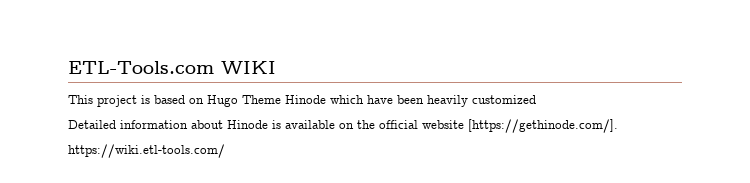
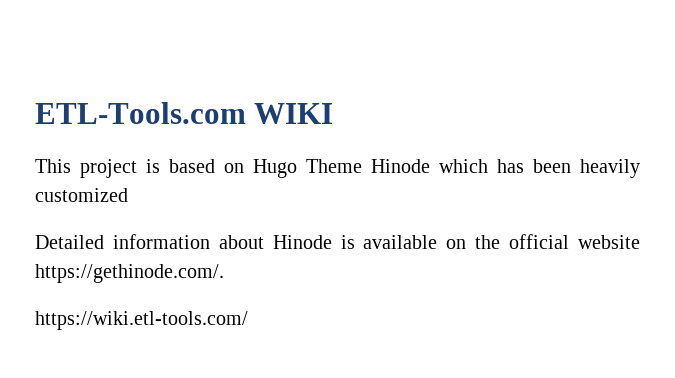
- This project is based on Hugo Theme Hinode which have been heavily customized
+ This project is based on Hugo Theme Hinode which has been heavily customized
- Detailed information about Hinode is available on the official website [https://gethinode.com/].
+ Detailed information about Hinode is available on the official website https://gethinode.com/.

